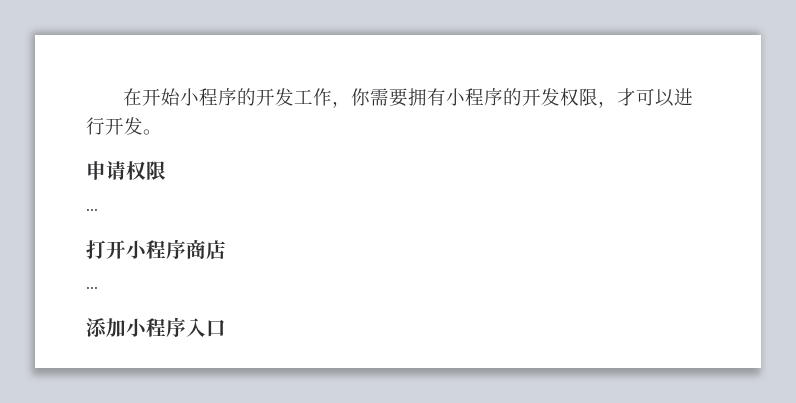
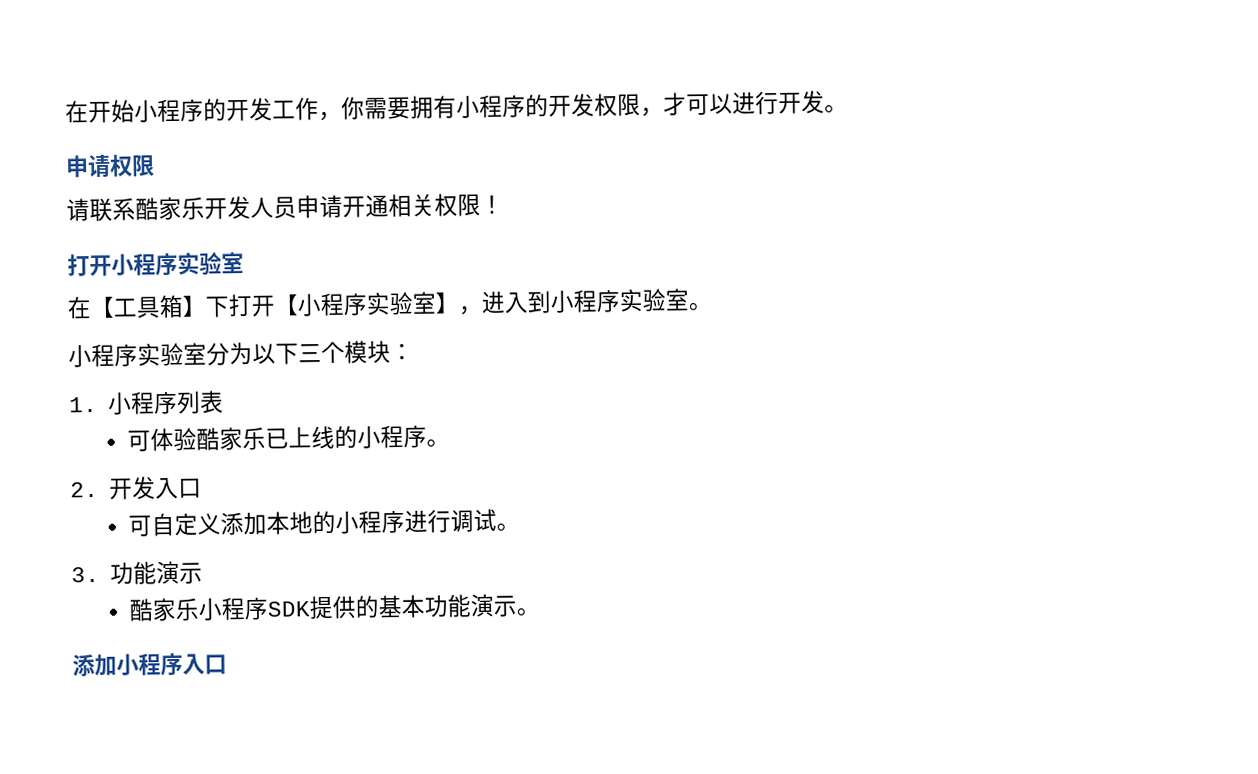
  申请权限
- ...
- 打开小程序商店
- ...
+ 请联系酷家乐开发人员申请开通相关权限！
+ 打开小程序实验室
+ 在【工具箱】下打开【小程序实验室】，进入到小程序实验室。
+ 小程序实验室分为以下三个模块：
+ 1.小程序列表
+ 可体验酷家乐已上线的小程序。
+ 2.开发入口
+ 可自定义添加本地的小程序进行调试。
+ 3.功能演示
+ 酷家乐小程序SDK提供的基本功能演示。

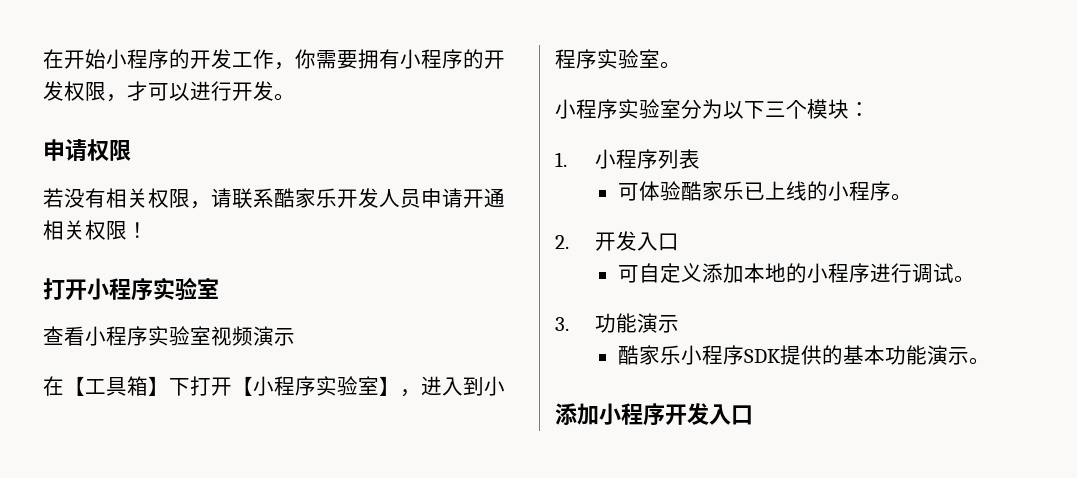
- 请联系酷家乐开发人员申请开通相关权限！
+ 若没有相关权限，请联系酷家乐开发人员申请开通相关权限！
+ 查看小程序实验室视频演示
- 添加小程序入口
+ 添加小程序开发入口

